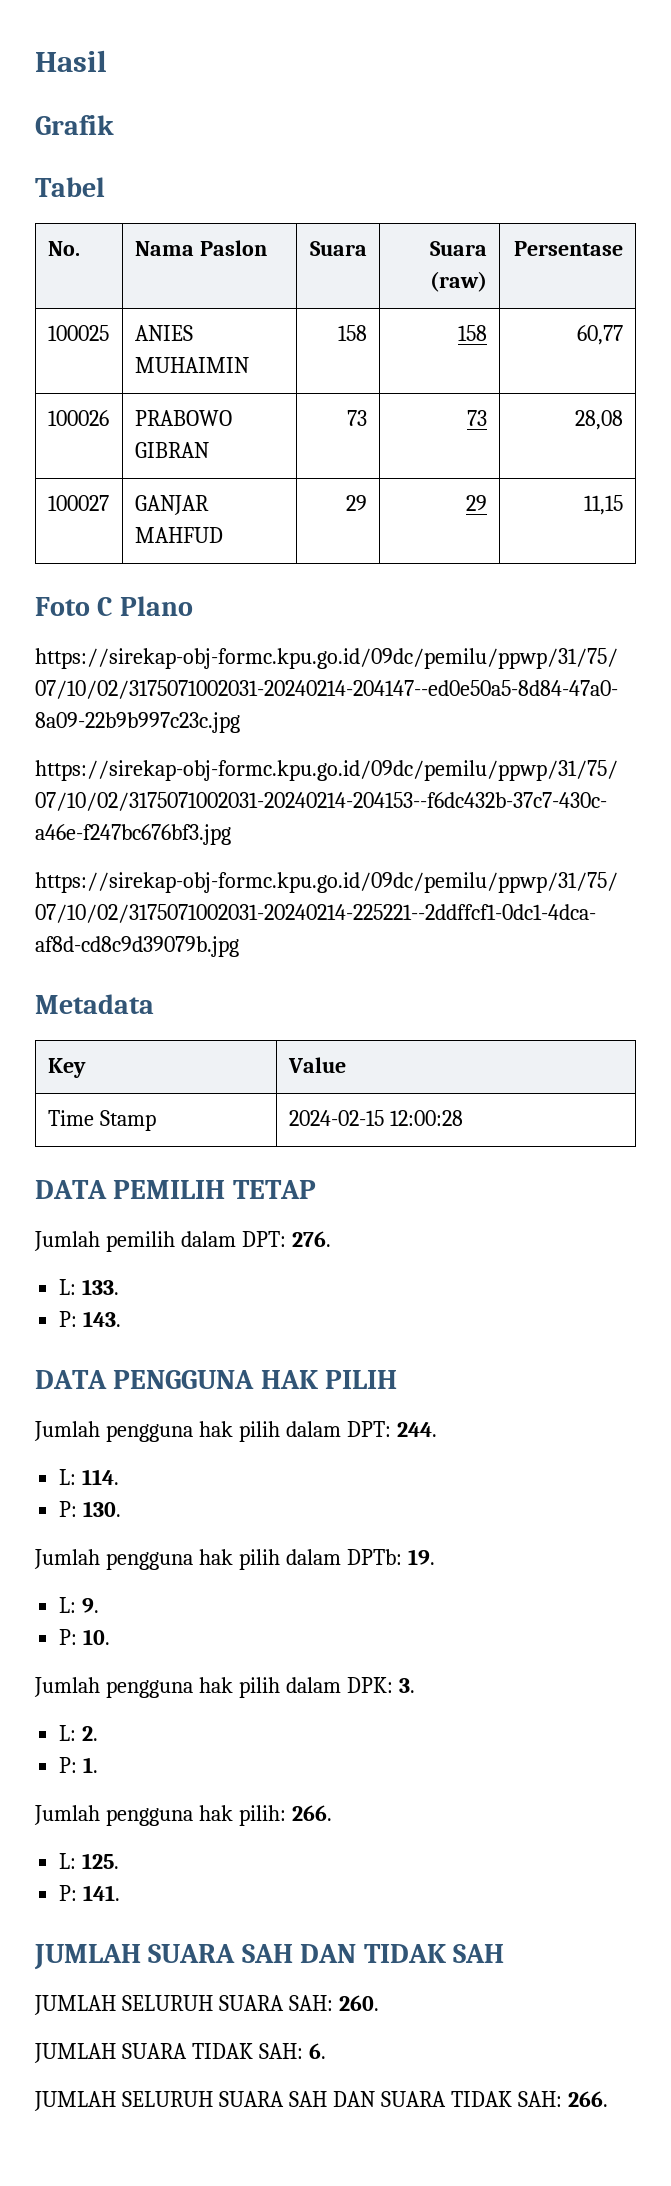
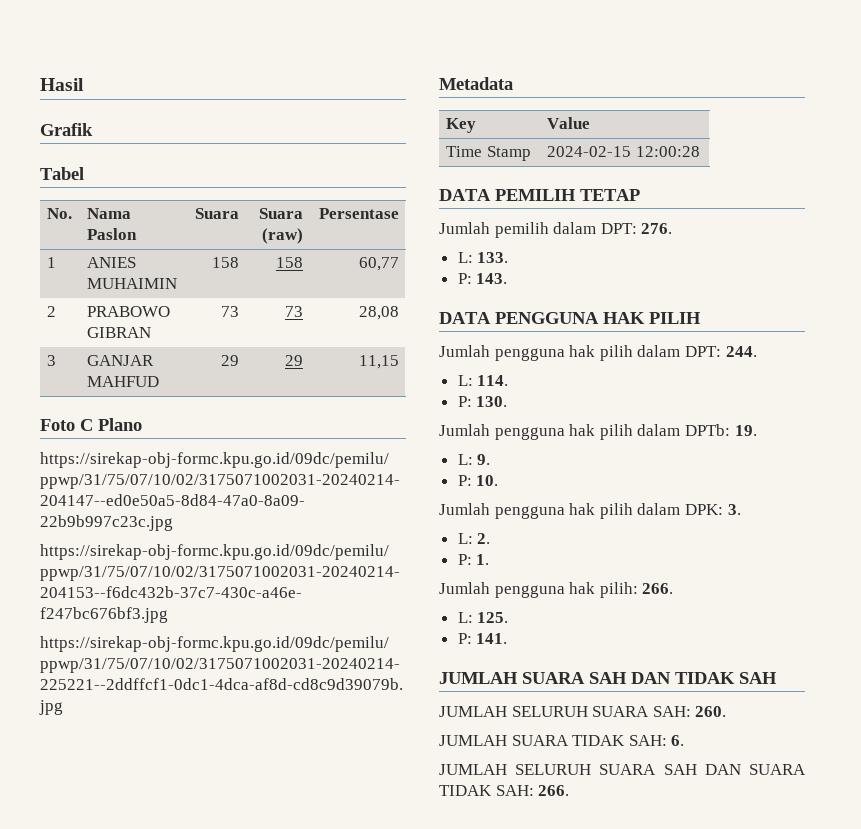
- 100025 | ANIES MUHAIMIN | 158 | 158 | 60,77
+ 1 | ANIES MUHAIMIN | 158 | 158 | 60,77
- 100026 | PRABOWO GIBRAN | 73 | 73 | 28,08
+ 2 | PRABOWO GIBRAN | 73 | 73 | 28,08
- 100027 | GANJAR MAHFUD | 29 | 29 | 11,15
+ 3 | GANJAR MAHFUD | 29 | 29 | 11,15

